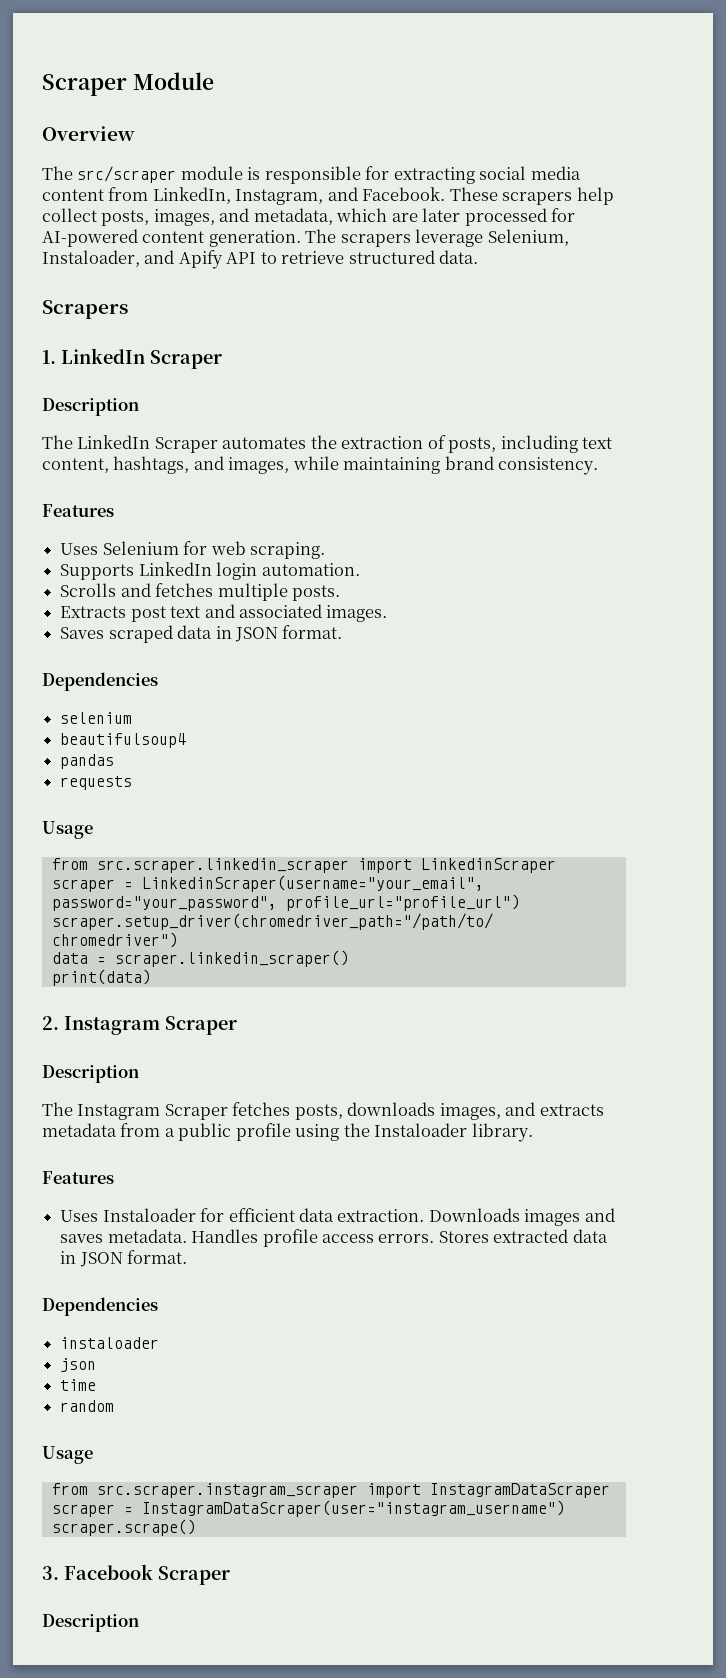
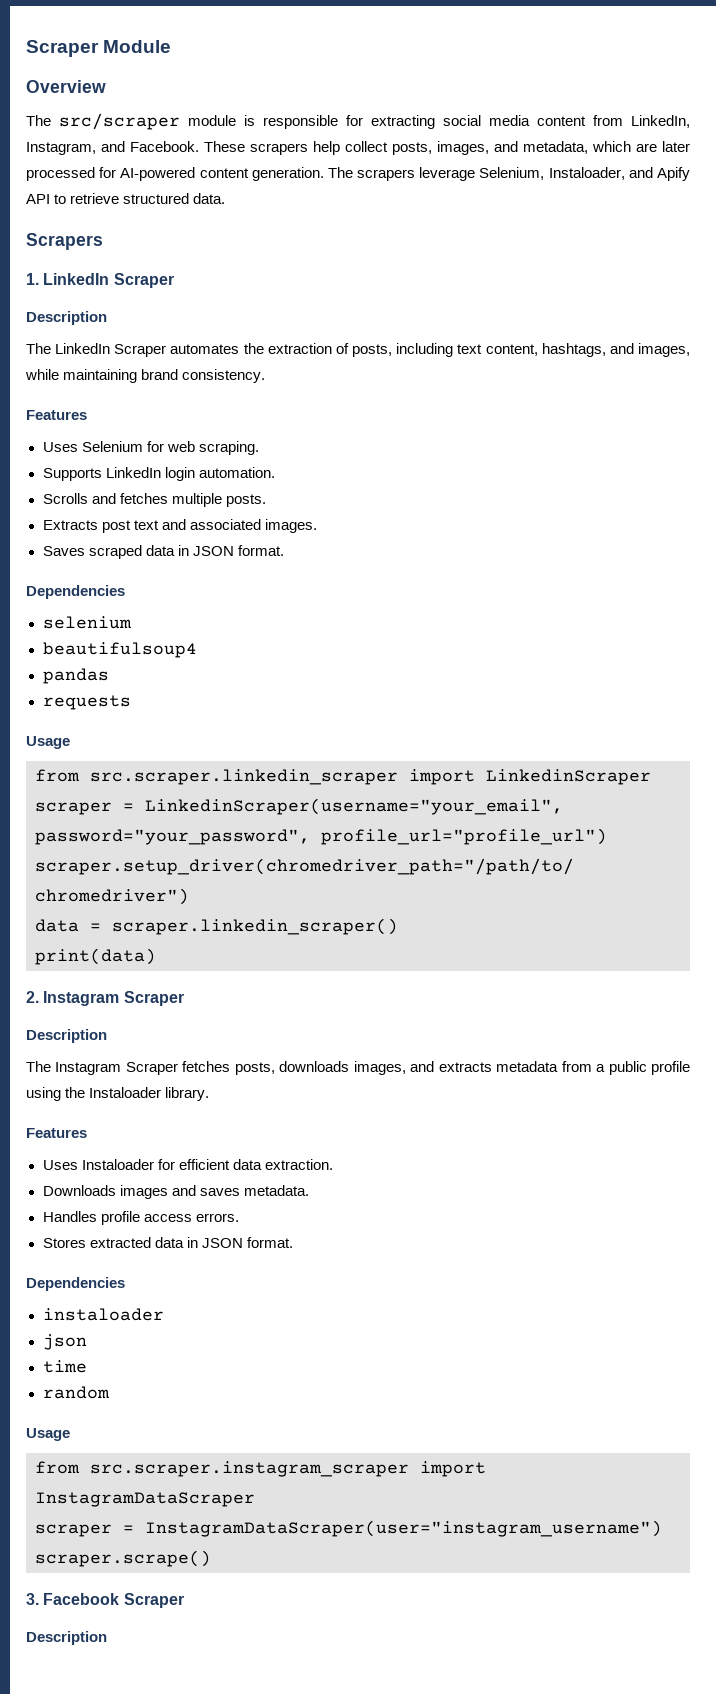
- Uses Instaloader for efficient data extraction. Downloads images and saves metadata. Handles profile access errors. Stores extracted data in JSON format.
+ Uses Instaloader for efficient data extraction.
+ Downloads images and saves metadata.
+ Handles profile access errors.
+ Stores extracted data in JSON format.

